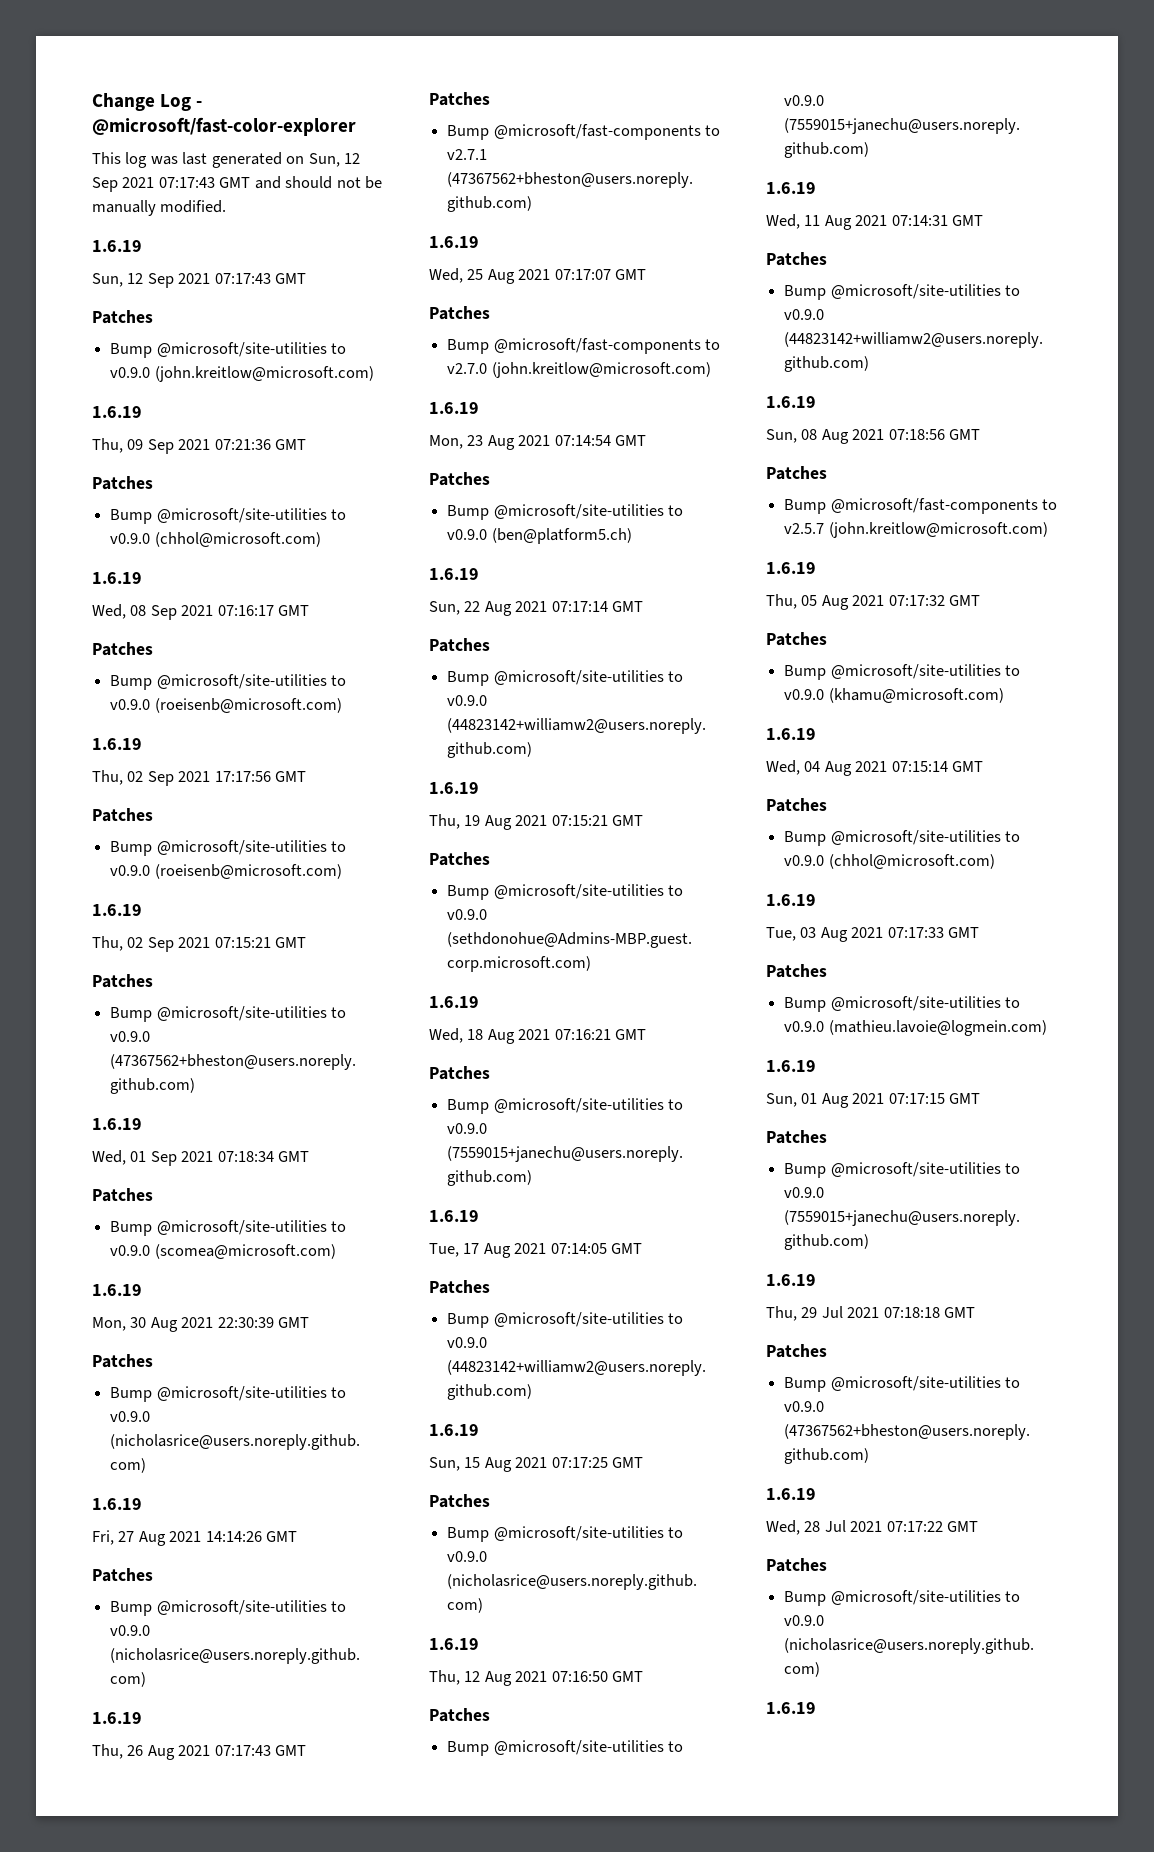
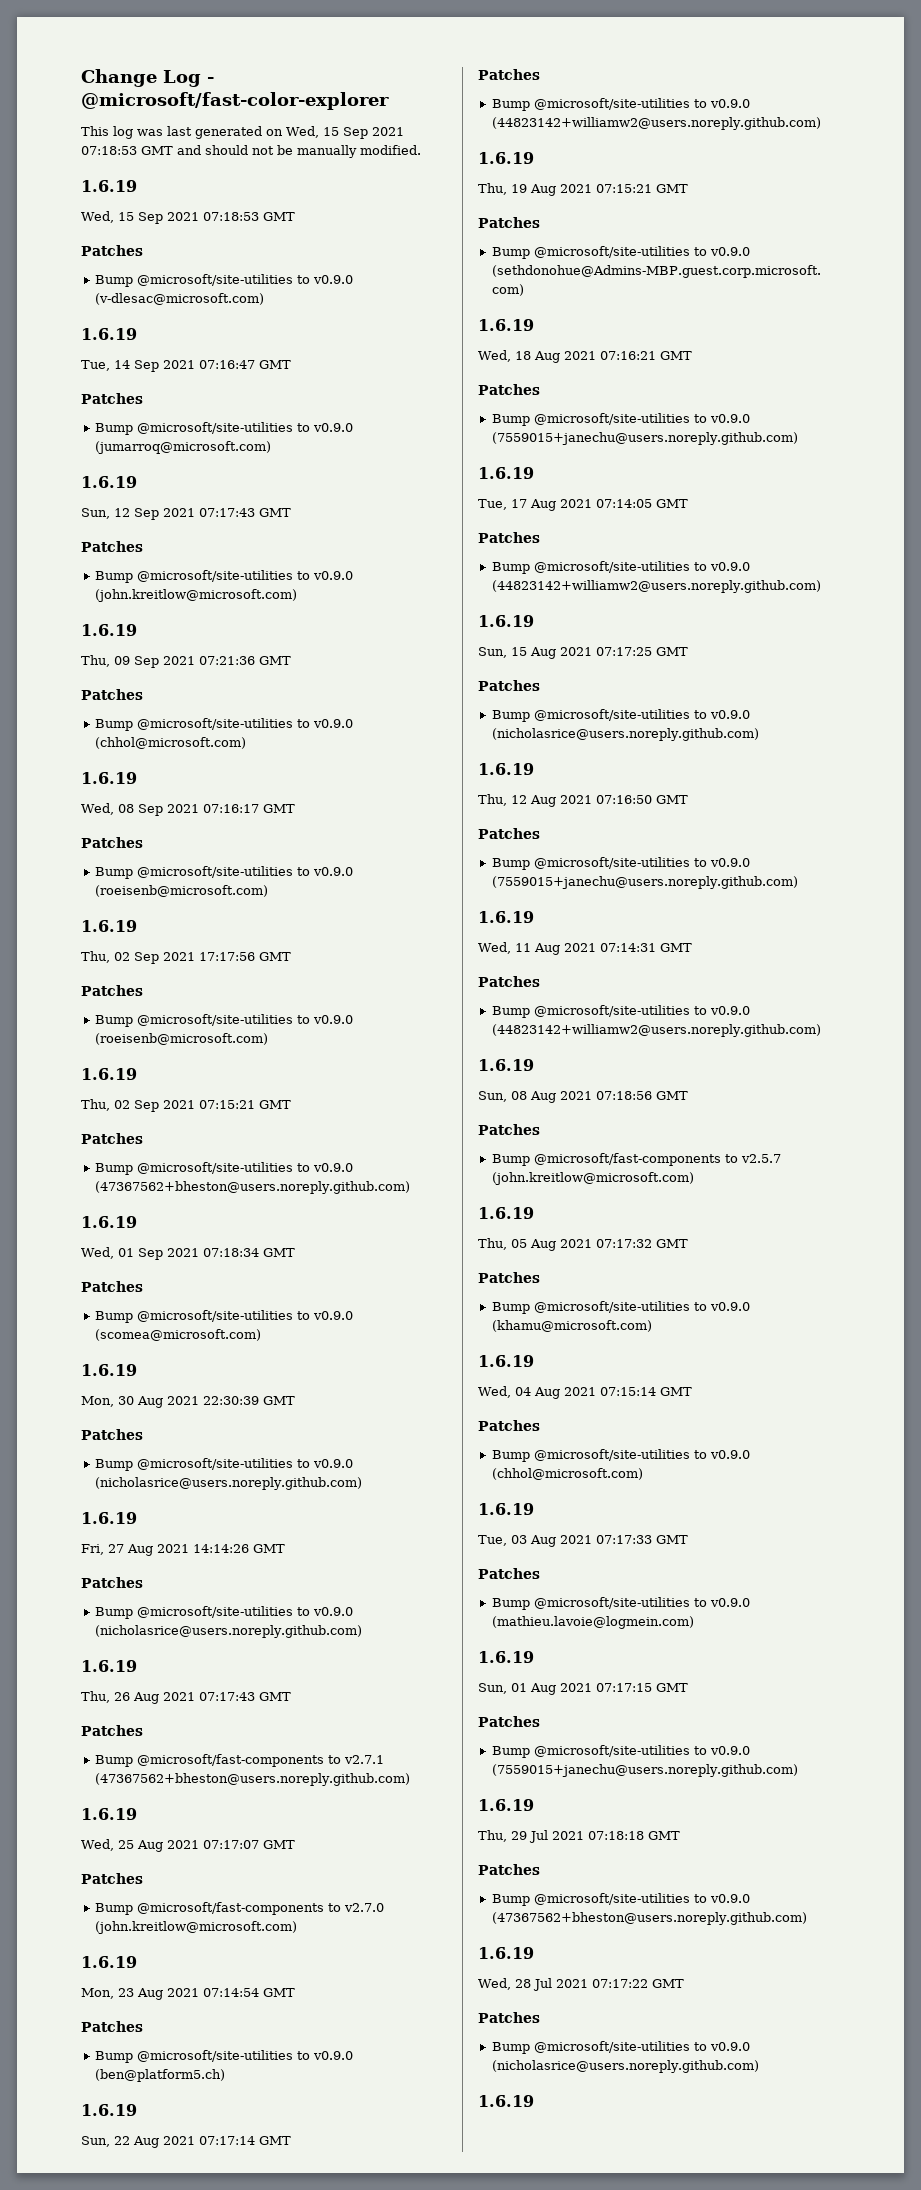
- This log was last generated on Sun, 12 Sep 2021 07:17:43 GMT and should not be manually modified.
+ This log was last generated on Wed, 15 Sep 2021 07:18:53 GMT and should not be manually modified.
+ 1.6.19
+ Wed, 15 Sep 2021 07:18:53 GMT
+ Patches
+ Bump @microsoft/site-utilities to v0.9.0 (v-dlesac@microsoft.com)
+ 1.6.19
+ Tue, 14 Sep 2021 07:16:47 GMT
+ Patches
+ Bump @microsoft/site-utilities to v0.9.0 (jumarroq@microsoft.com)

